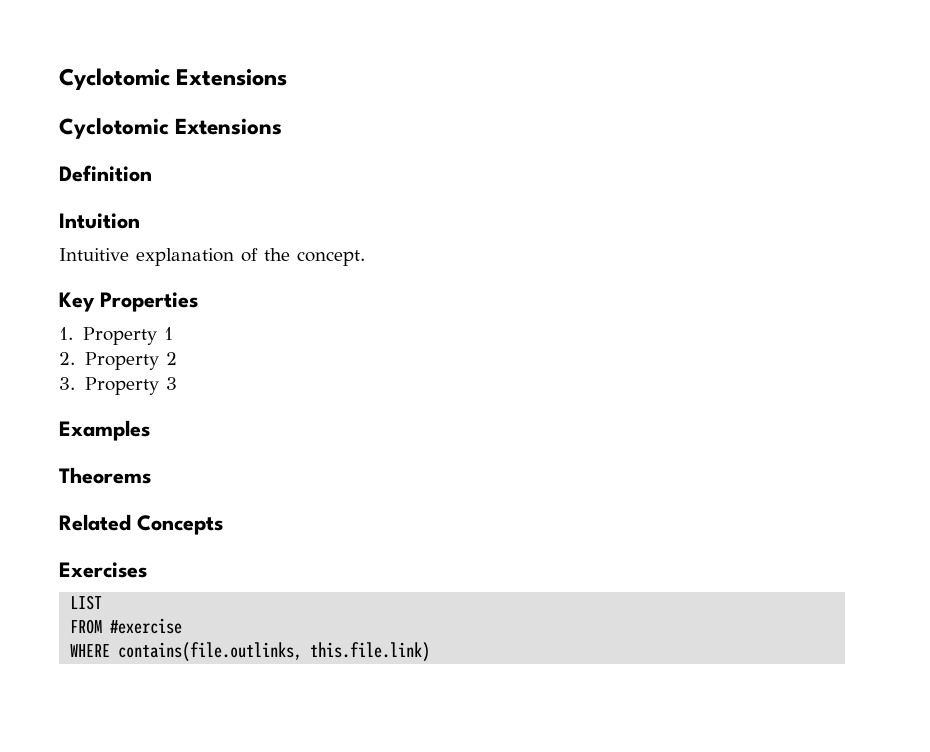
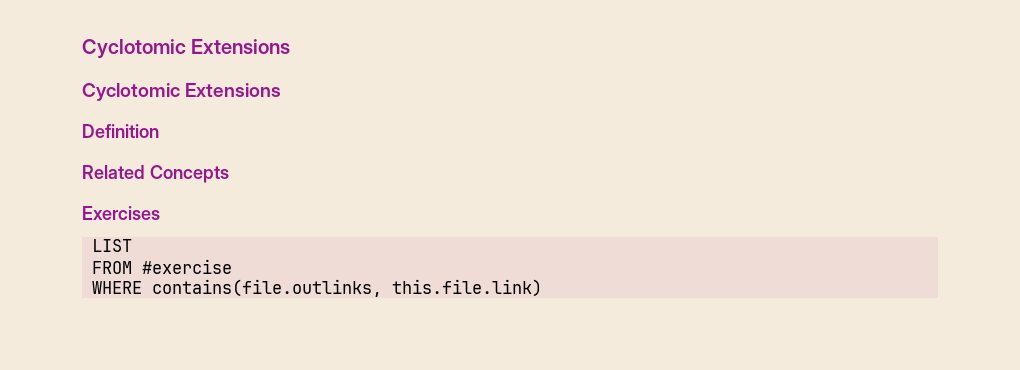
- Intuition
- Intuitive explanation of the concept.
- Key Properties
- 1. Property 1
- 2. Property 2
- 3. Property 3
- Examples
- Theorems

